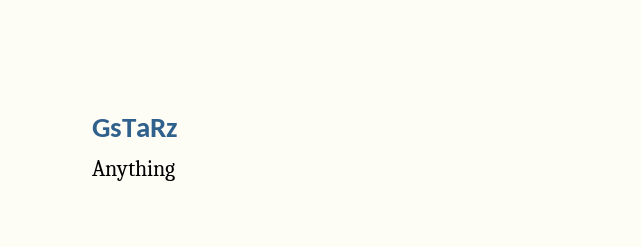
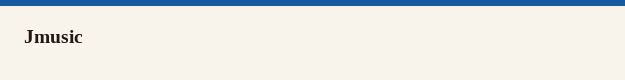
- GsTaRz
- Anything
+ Jmusic

